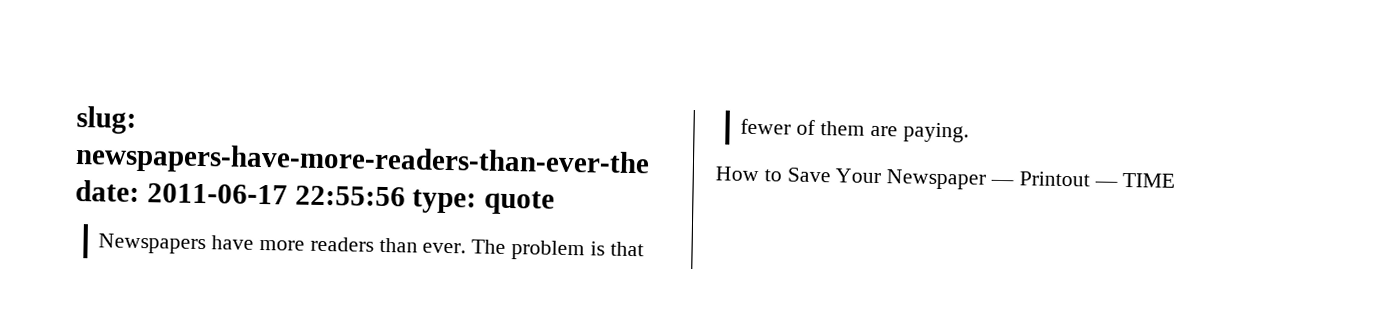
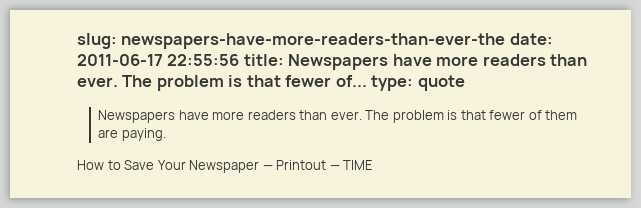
- slug: newspapers-have-more-readers-than-ever-the date: 2011-06-17 22:55:56 type: quote
+ slug: newspapers-have-more-readers-than-ever-the date: 2011-06-17 22:55:56 title: Newspapers have more readers than ever. The problem is that fewer of... type: quote

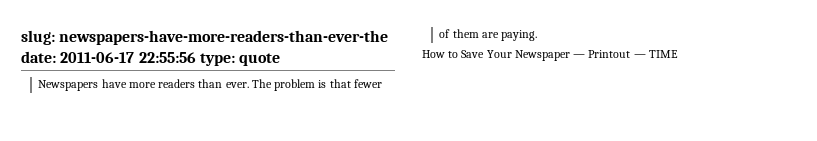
- slug: newspapers-have-more-readers-than-ever-the date: 2011-06-17 22:55:56 title: Newspapers have more readers than ever. The problem is that fewer of... type: quote
+ slug: newspapers-have-more-readers-than-ever-the date: 2011-06-17 22:55:56 type: quote

